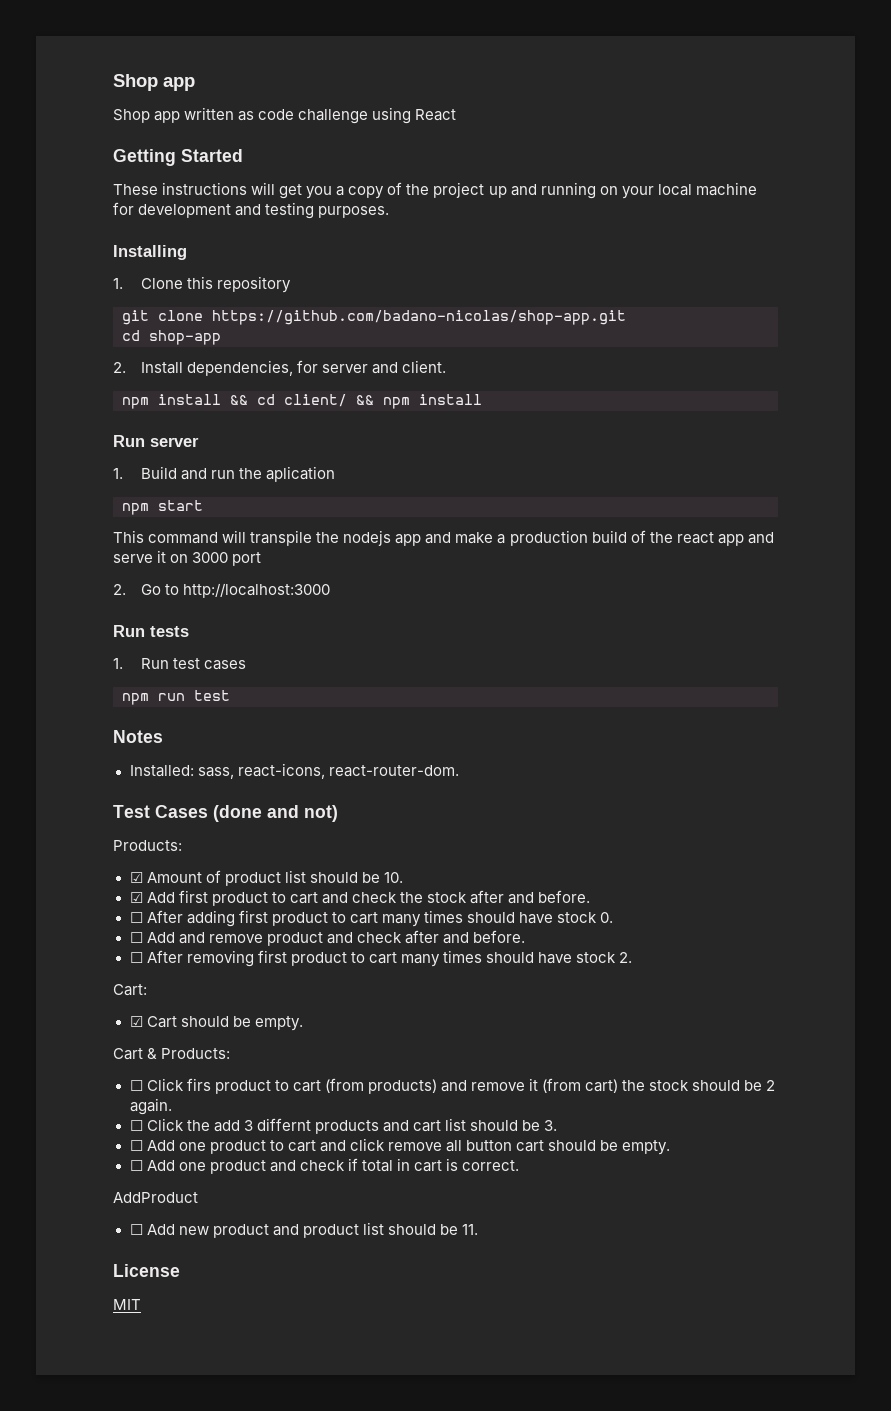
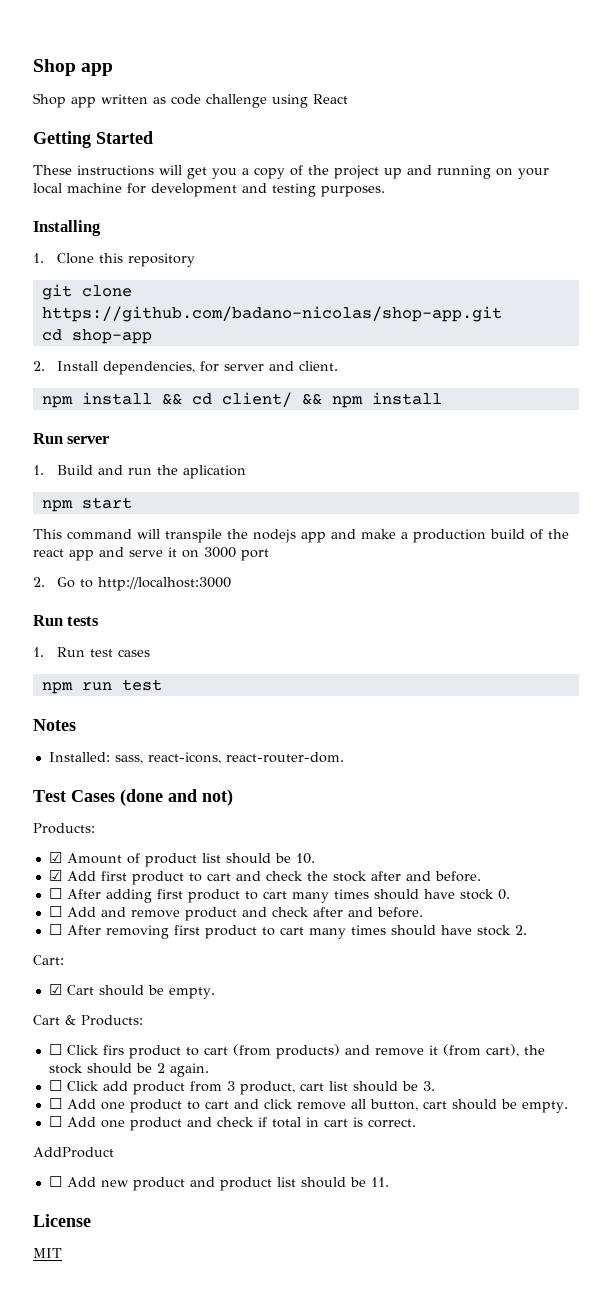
- ☐ Click firs product to cart (from products) and remove it (from cart) the stock should be 2 again.
+ ☐ Click firs product to cart (from products) and remove it (from cart), the stock should be 2 again.
- ☐ Click the add 3 differnt products and cart list should be 3.
+ ☐ Click add product from 3 product, cart list should be 3.
- ☐ Add one product to cart and click remove all button cart should be empty.
+ ☐ Add one product to cart and click remove all button, cart should be empty.

